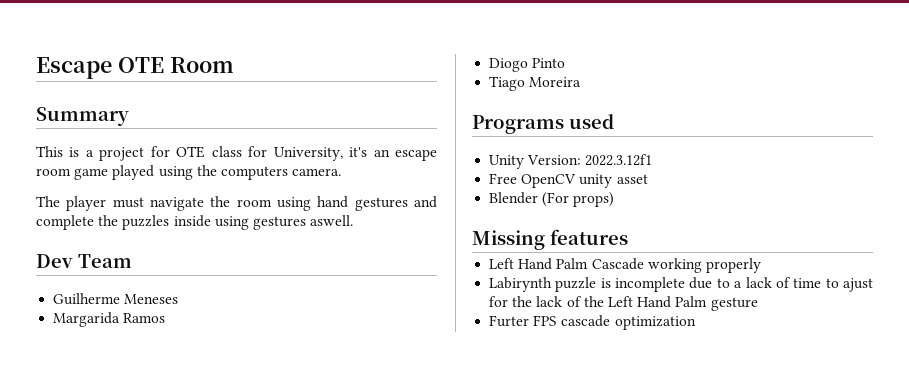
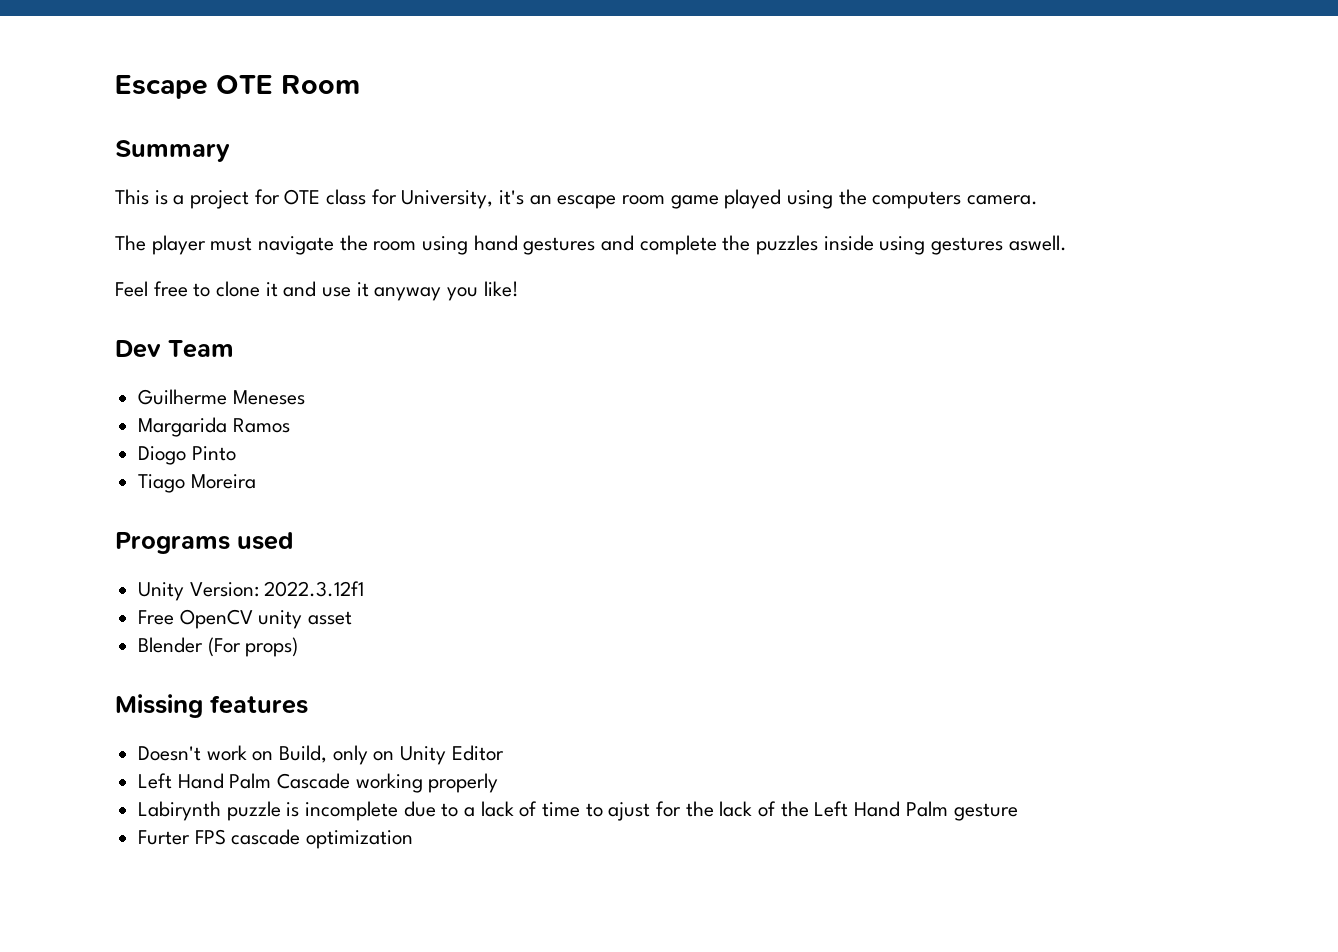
+ Feel free to clone it and use it anyway you like!
+ Doesn't work on Build, only on Unity Editor

